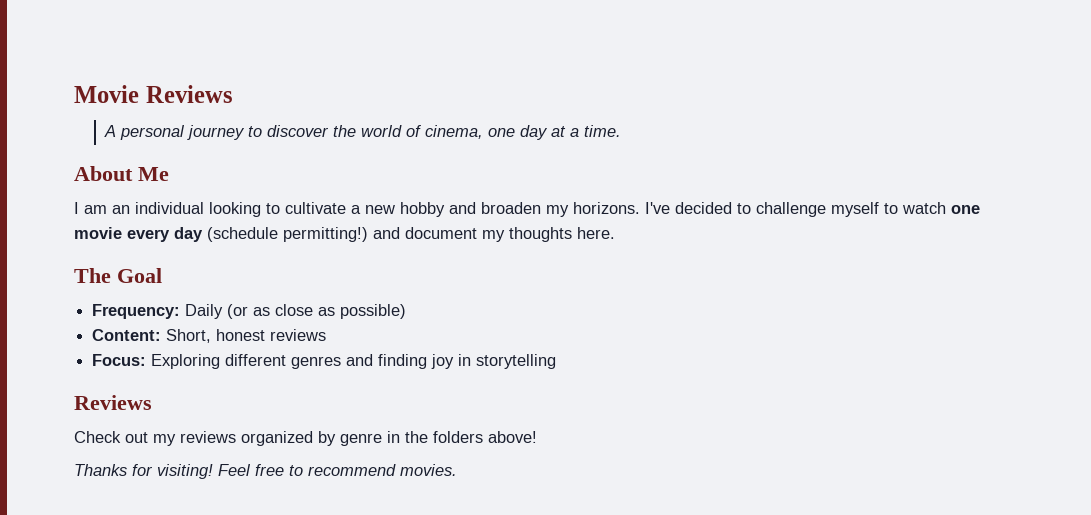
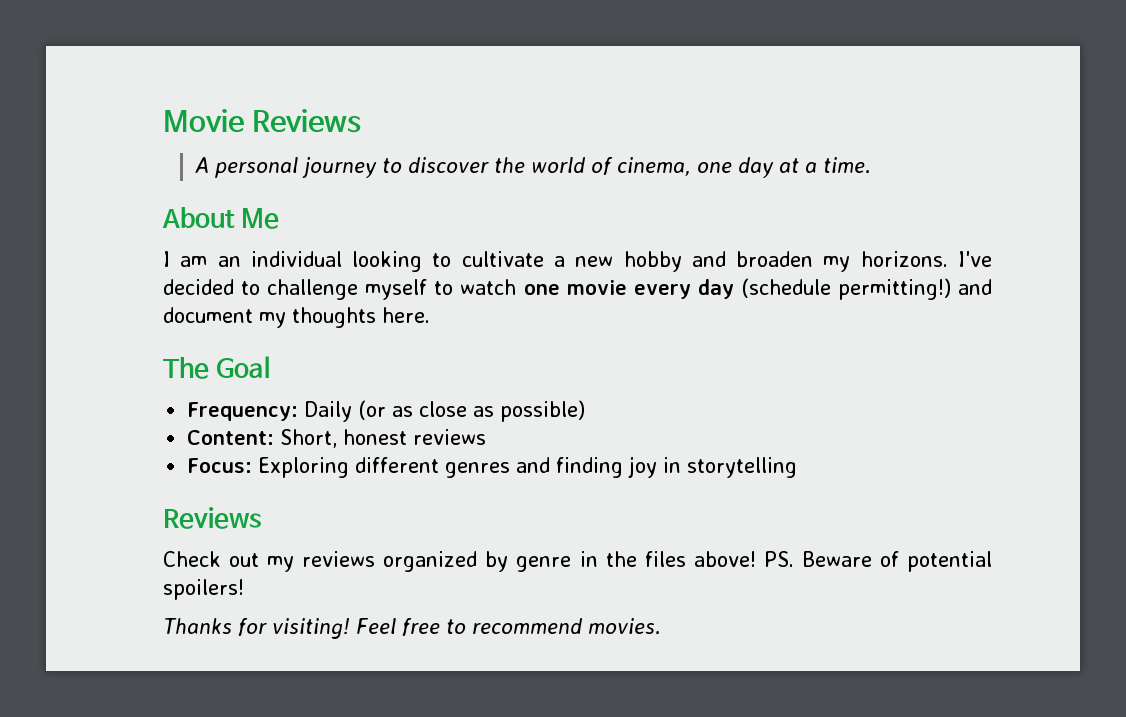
- Check out my reviews organized by genre in the folders above!
+ Check out my reviews organized by genre in the files above! PS. Beware of potential spoilers!

